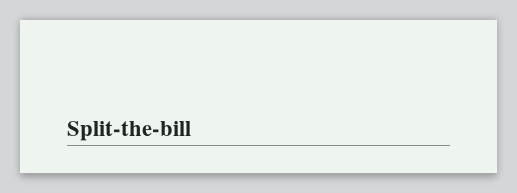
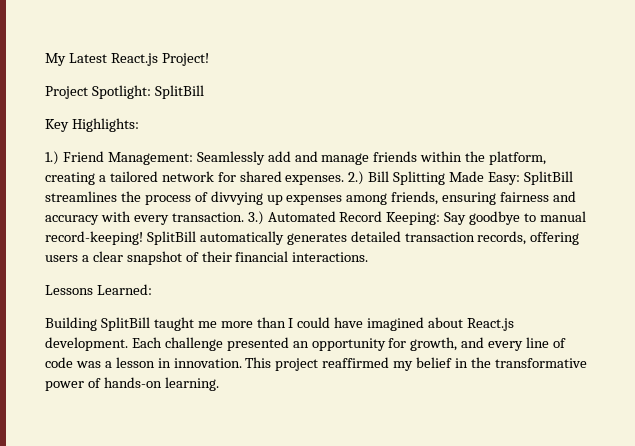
- Split-the-bill
+ My Latest React.js Project!
+ Project Spotlight: SplitBill
+ Key Highlights:
+ 1.) Friend Management: Seamlessly add and manage friends within the platform, creating a tailored network for shared expenses. 2.) Bill Splitting Made Easy: SplitBill streamlines the process of divvying up expenses among friends, ensuring fairness and accuracy with every transaction. 3.) Automated Record Keeping: Say goodbye to manual record-keeping! SplitBill automatically generates detailed transaction records, offering users a clear snapshot of their financial interactions.
+ Lessons Learned:
+ Building SplitBill taught me more than I could have imagined about React.js development. Each challenge presented an opportunity for growth, and every line of code was a lesson in innovation. This project reaffirmed my belief in the transformative power of hands-on learning.

